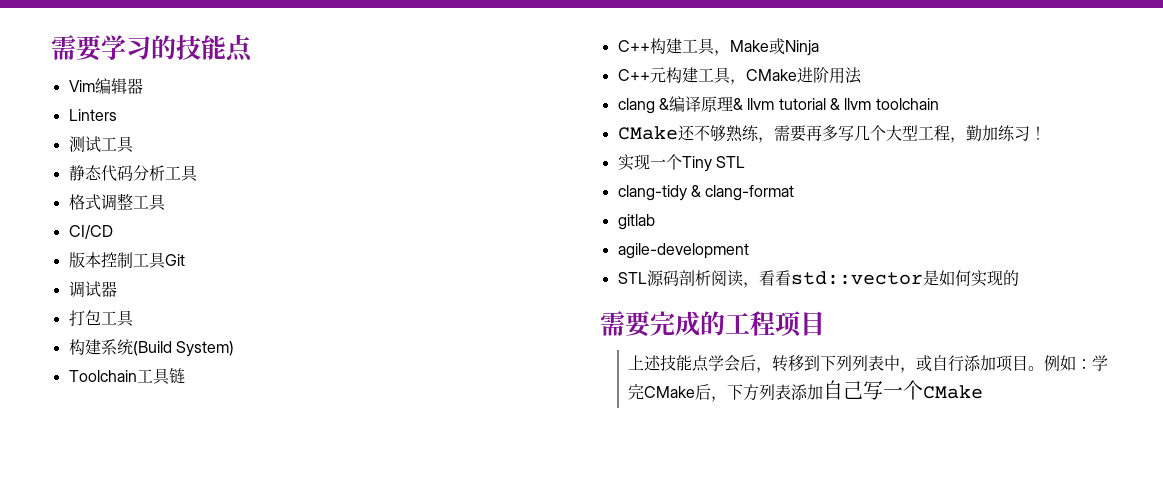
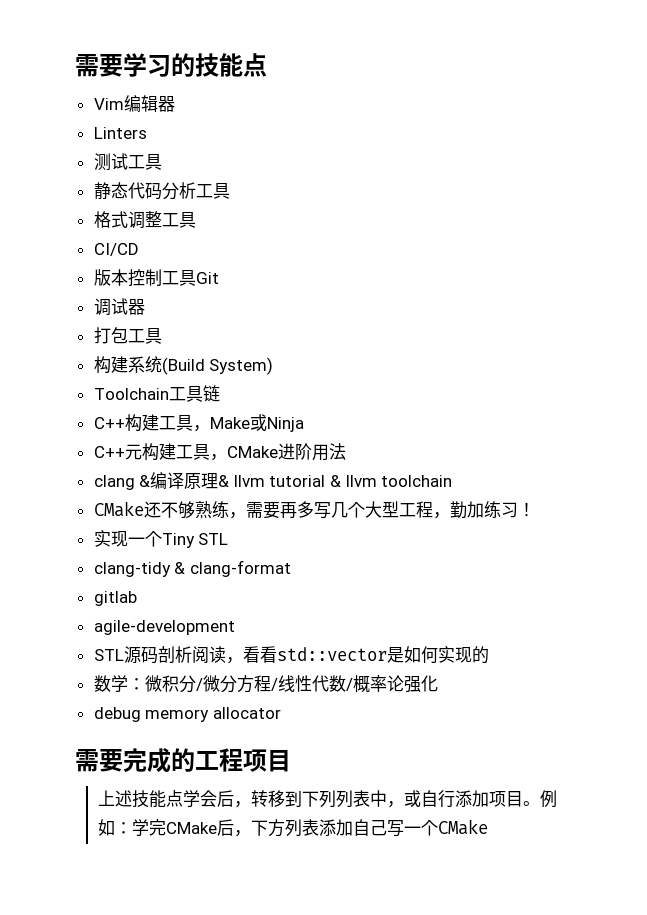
+ 数学：微积分/微分方程/线性代数/概率论强化
+ debug memory allocator

